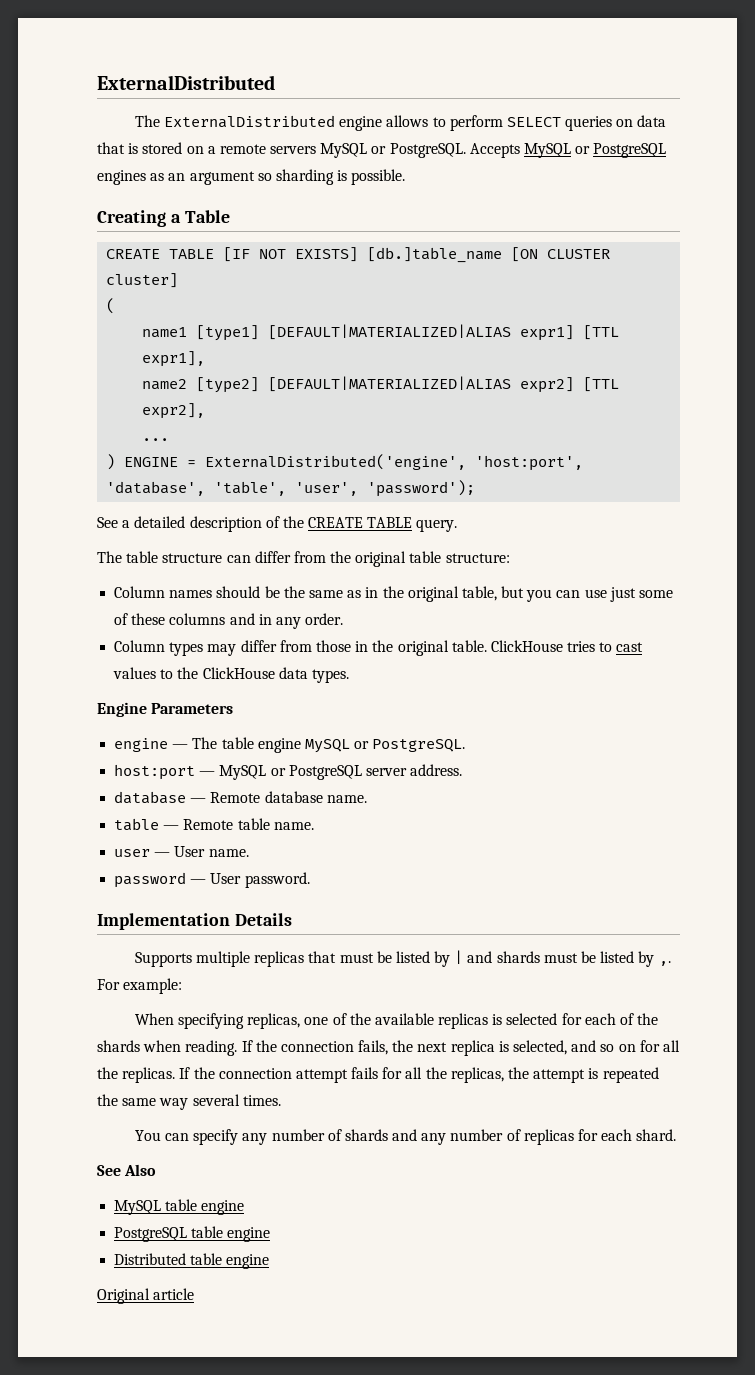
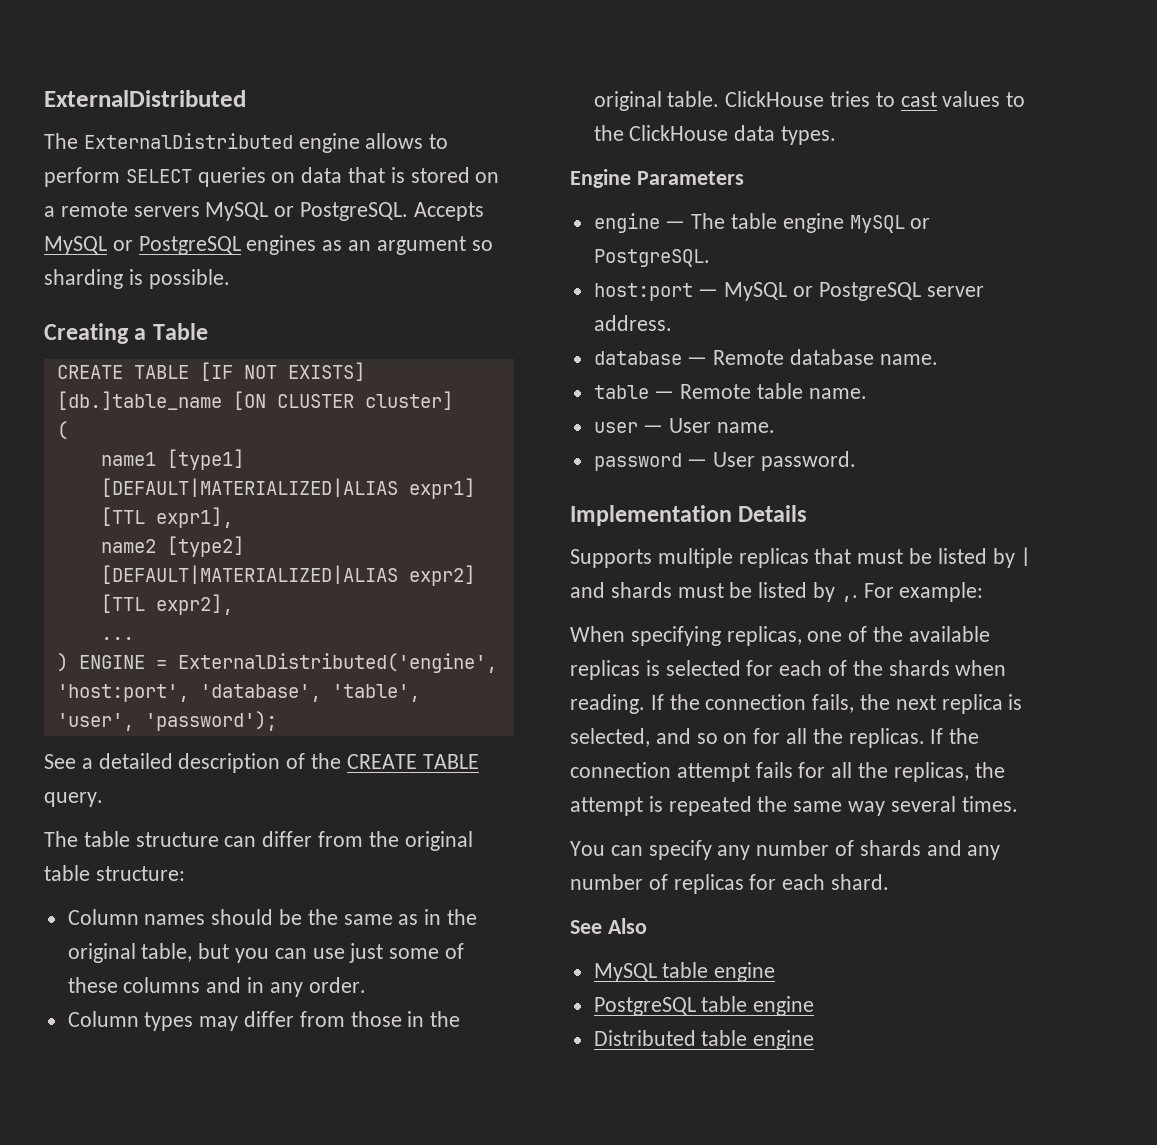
- Original article

